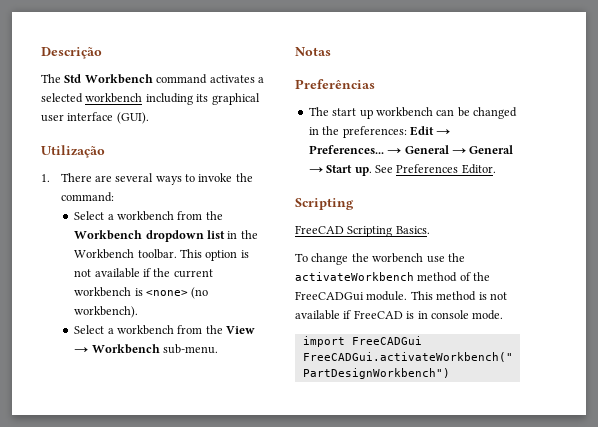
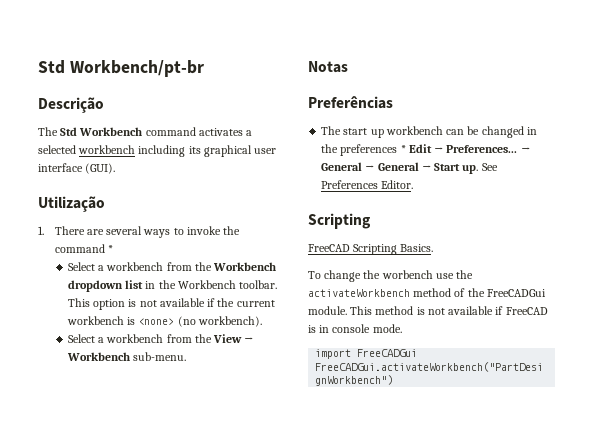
+ Std Workbench/pt-br
- 1. There are several ways to invoke the command:
+ 1. There are several ways to invoke the command *
- The start up workbench can be changed in the preferences: Edit → Preferences...
+ The start up workbench can be changed in the preferences * Edit → Preferences...

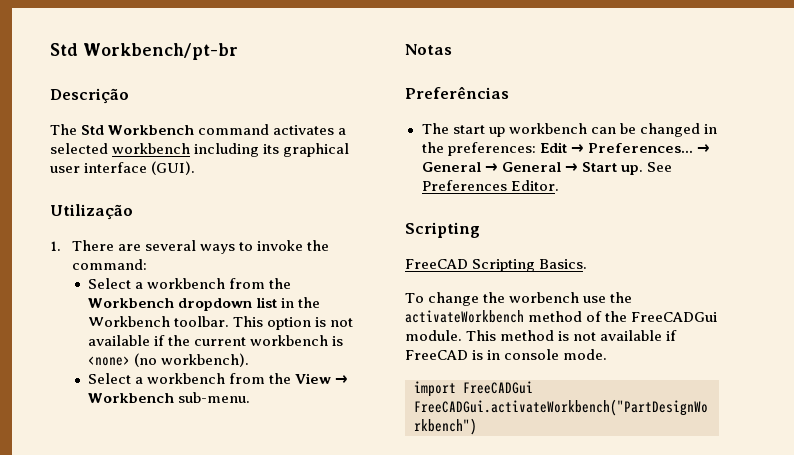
- 1. There are several ways to invoke the command *
+ 1. There are several ways to invoke the command:
- The start up workbench can be changed in the preferences * Edit → Preferences...
+ The start up workbench can be changed in the preferences: Edit → Preferences...

